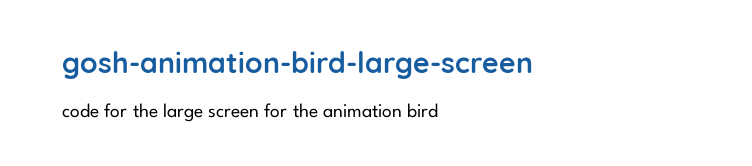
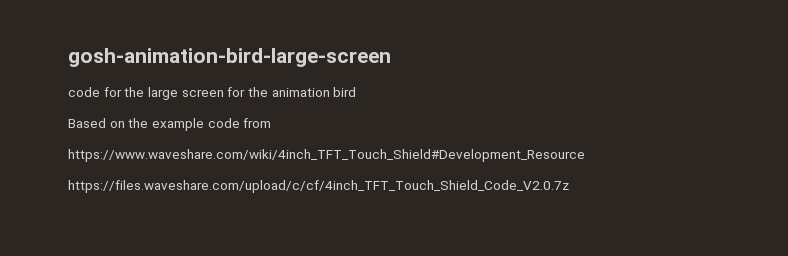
+ Based on the example code from
+ https://www.waveshare.com/wiki/4inch_TFT_Touch_Shield#Development_Resource
+ https://files.waveshare.com/upload/c/cf/4inch_TFT_Touch_Shield_Code_V2.0.7z

